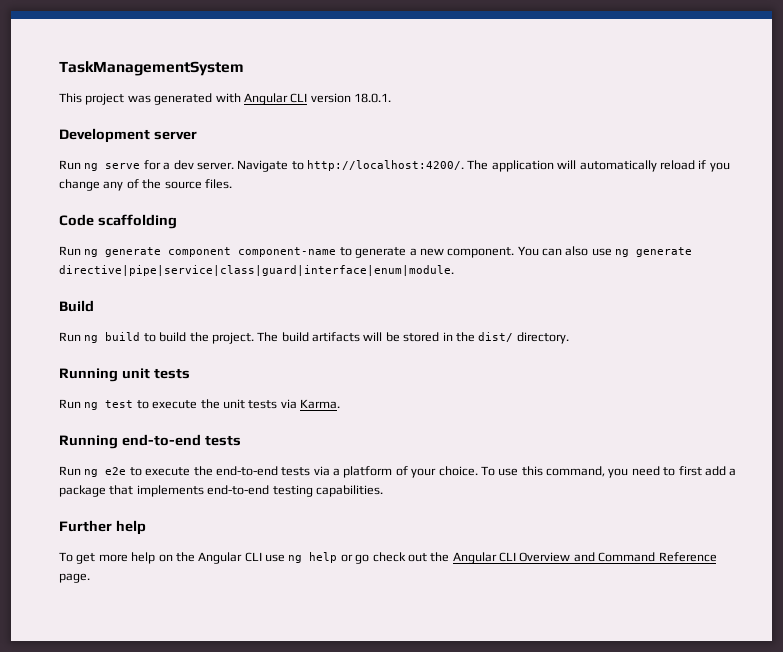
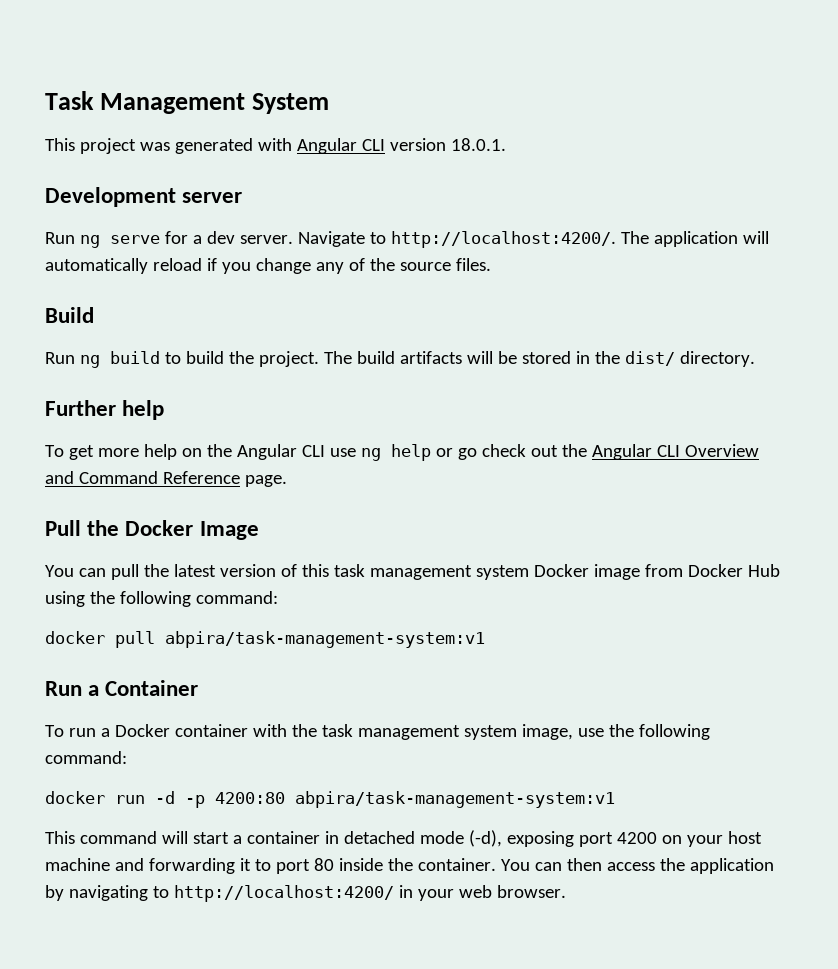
- TaskManagementSystem
+ Task Management System
- Code scaffolding
- Run ng generate component component-name to generate a new component. You can also use ng generate directive|pipe|service|class|guard|interface|enum|module.
- Running unit tests
- Run ng test to execute the unit tests via Karma.
- Running end-to-end tests
- Run ng e2e to execute the end-to-end tests via a platform of your choice. To use this command, you need to first add a package that implements end-to-end testing capabilities.
+ Pull the Docker Image
+ You can pull the latest version of this task management system Docker image from Docker Hub using the following command:
+ docker pull abpira/task-management-system:v1
+ Run a Container
+ To run a Docker container with the task management system image, use the following command:
+ docker run -d -p 4200:80 abpira/task-management-system:v1
+ This command will start a container in detached mode (-d), exposing port 4200 on your host machine and forwarding it to port 80 inside the container. You can then access the application by navigating to http://localhost:4200/ in your web browser.

